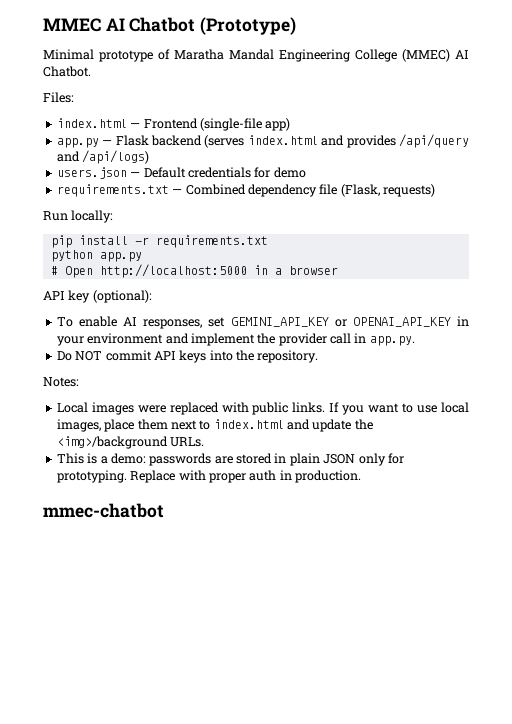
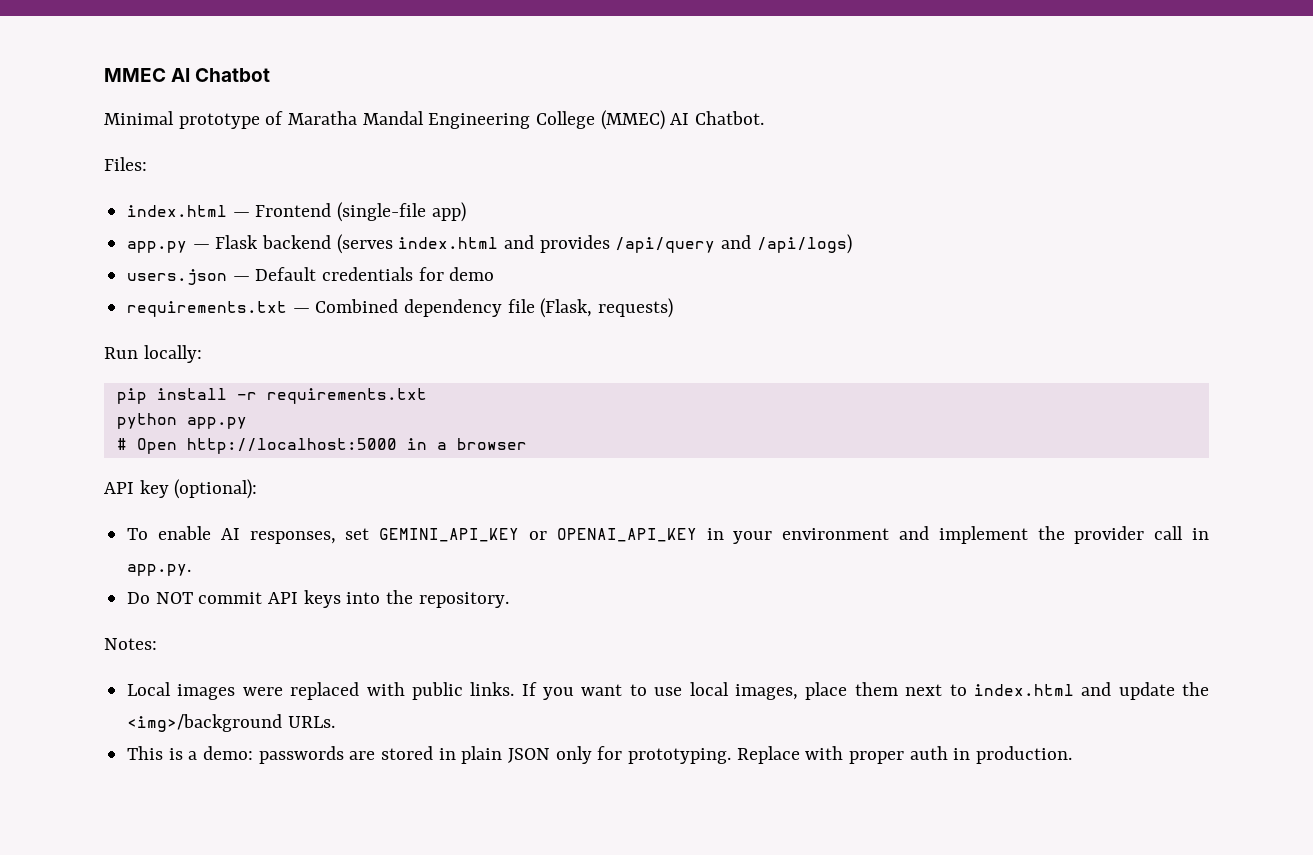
- MMEC AI Chatbot (Prototype)
+ MMEC AI Chatbot
- mmec-chatbot

